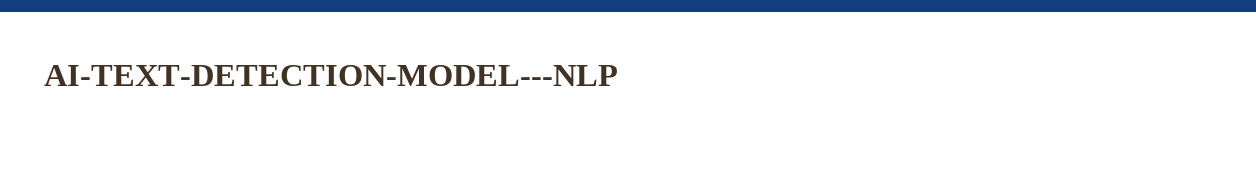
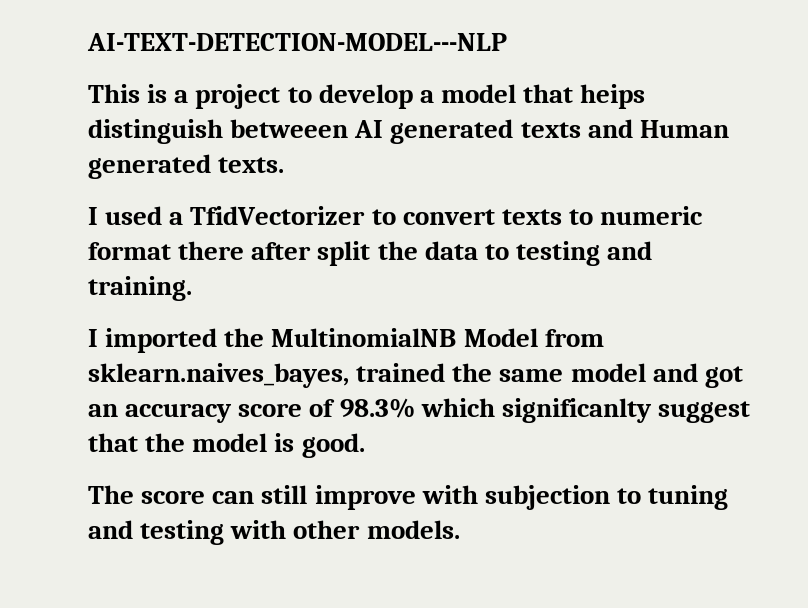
+ This is a project to develop a model that heips distinguish betweeen AI generated texts and Human generated texts.
+ I used a TfidVectorizer to convert texts to numeric format there after split the data to testing and training.
+ I imported the MultinomialNB Model from sklearn.naives_bayes, trained the same model and got an accuracy score of 98.3% which significanlty suggest that the model is good.
+ The score can still improve with subjection to tuning and testing with other models.

